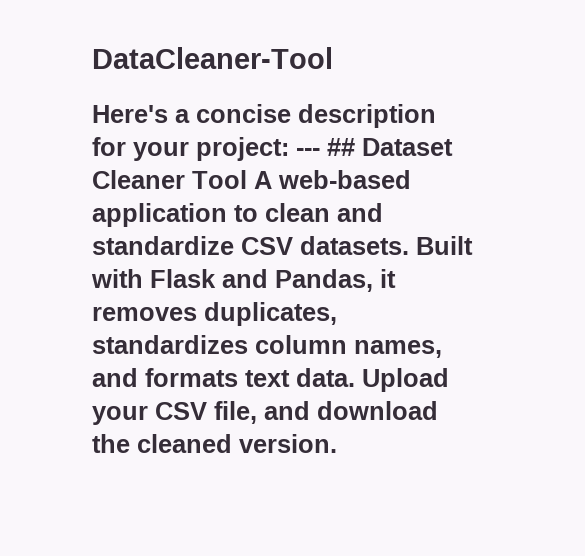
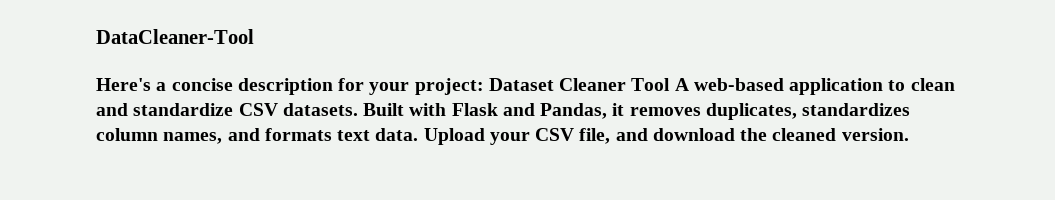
- Here's a concise description for your project: --- ## Dataset Cleaner Tool A web-based application to clean and standardize CSV datasets.
+ Here's a concise description for your project: Dataset Cleaner Tool A web-based application to clean and standardize CSV datasets.

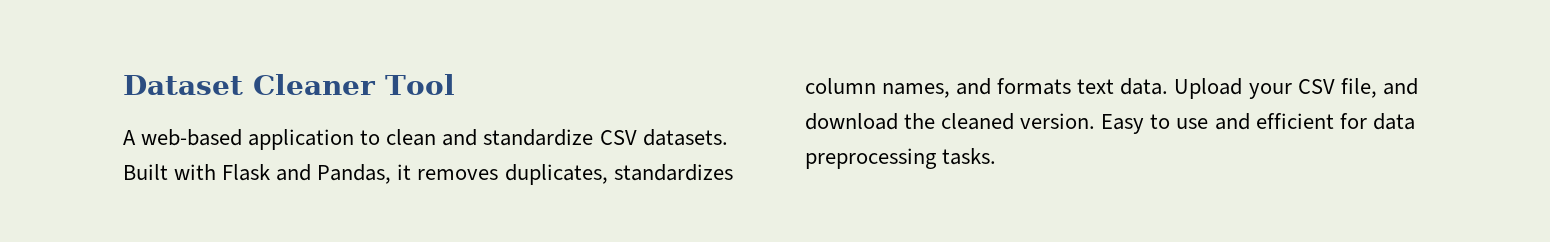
- DataCleaner-Tool
- Here's a concise description for your project: Dataset Cleaner Tool A web-based application to clean and standardize CSV datasets.
+ Dataset Cleaner Tool
+ A web-based application to clean and standardize CSV datasets.
+ Easy to use and efficient for data preprocessing tasks.

